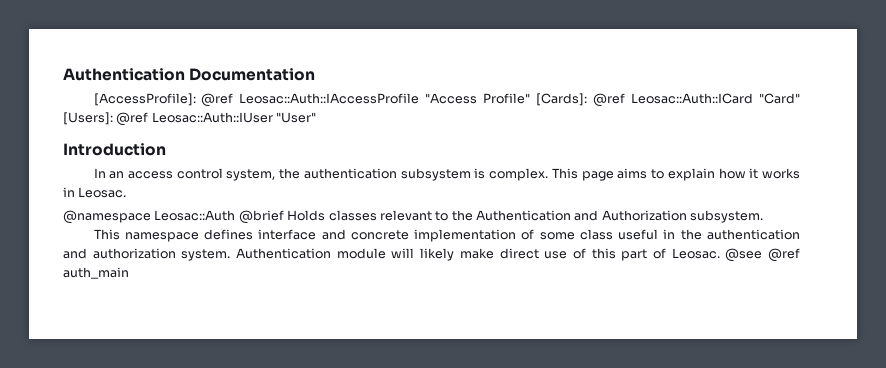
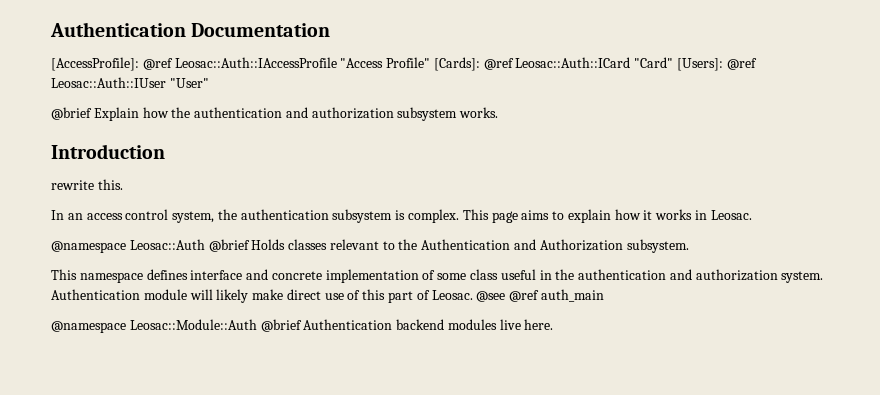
+ @brief Explain how the authentication and authorization subsystem works.
+ rewrite this.
+ @namespace Leosac::Module::Auth @brief Authentication backend modules live here.

